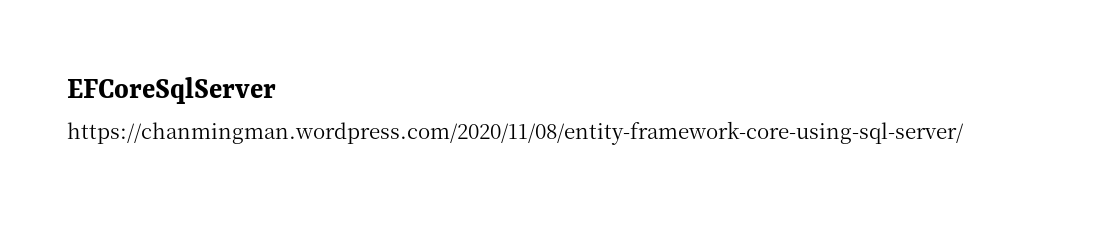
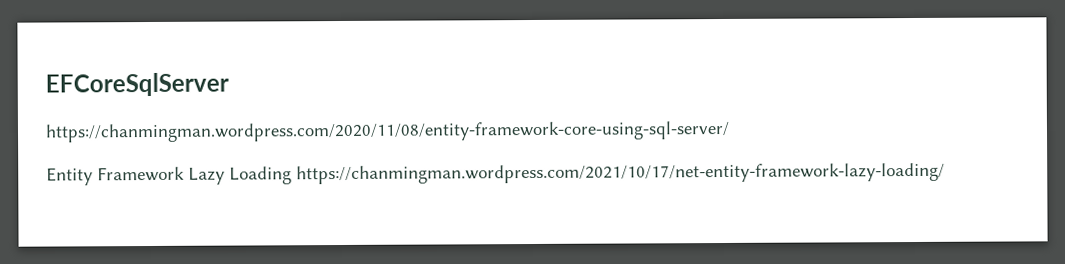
+ Entity Framework Lazy Loading https://chanmingman.wordpress.com/2021/10/17/net-entity-framework-lazy-loading/

